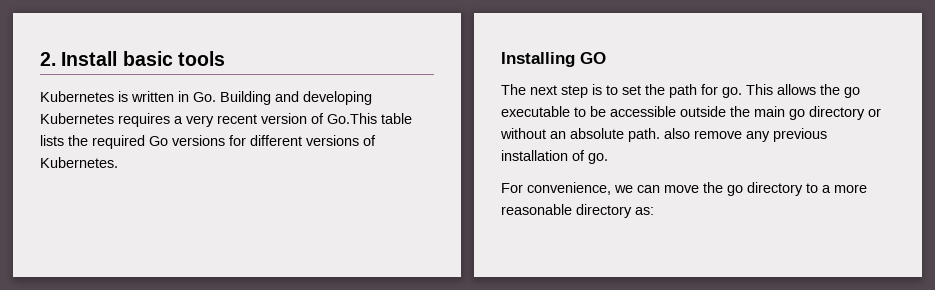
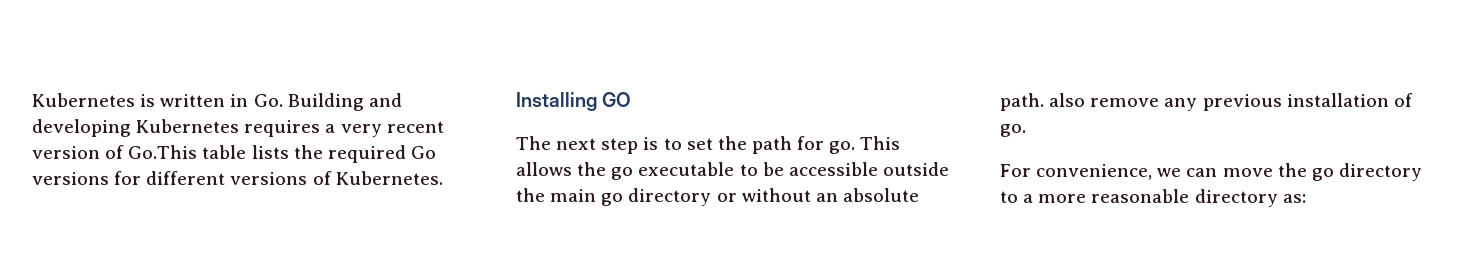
- 2. Install basic tools

